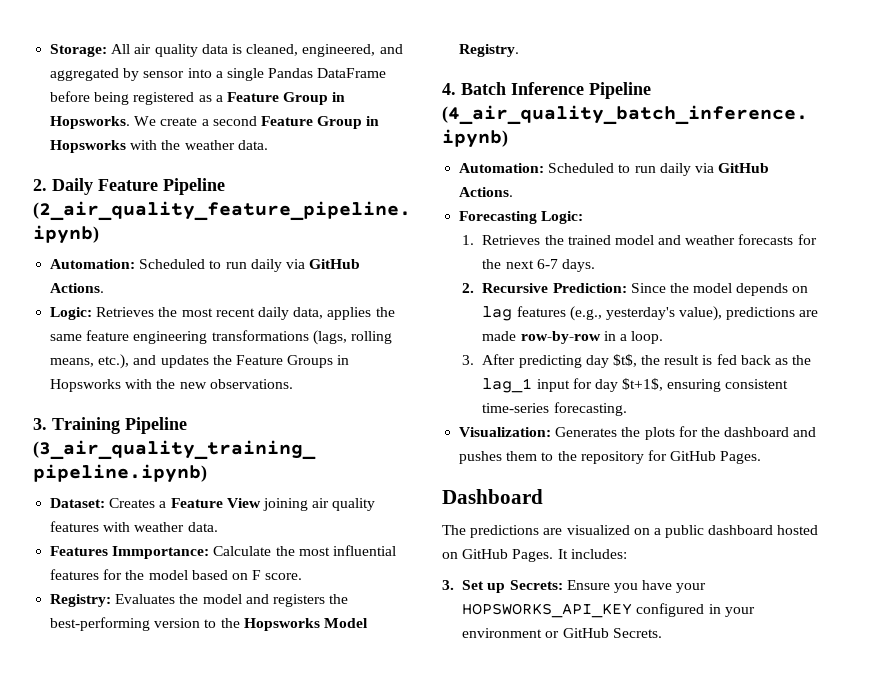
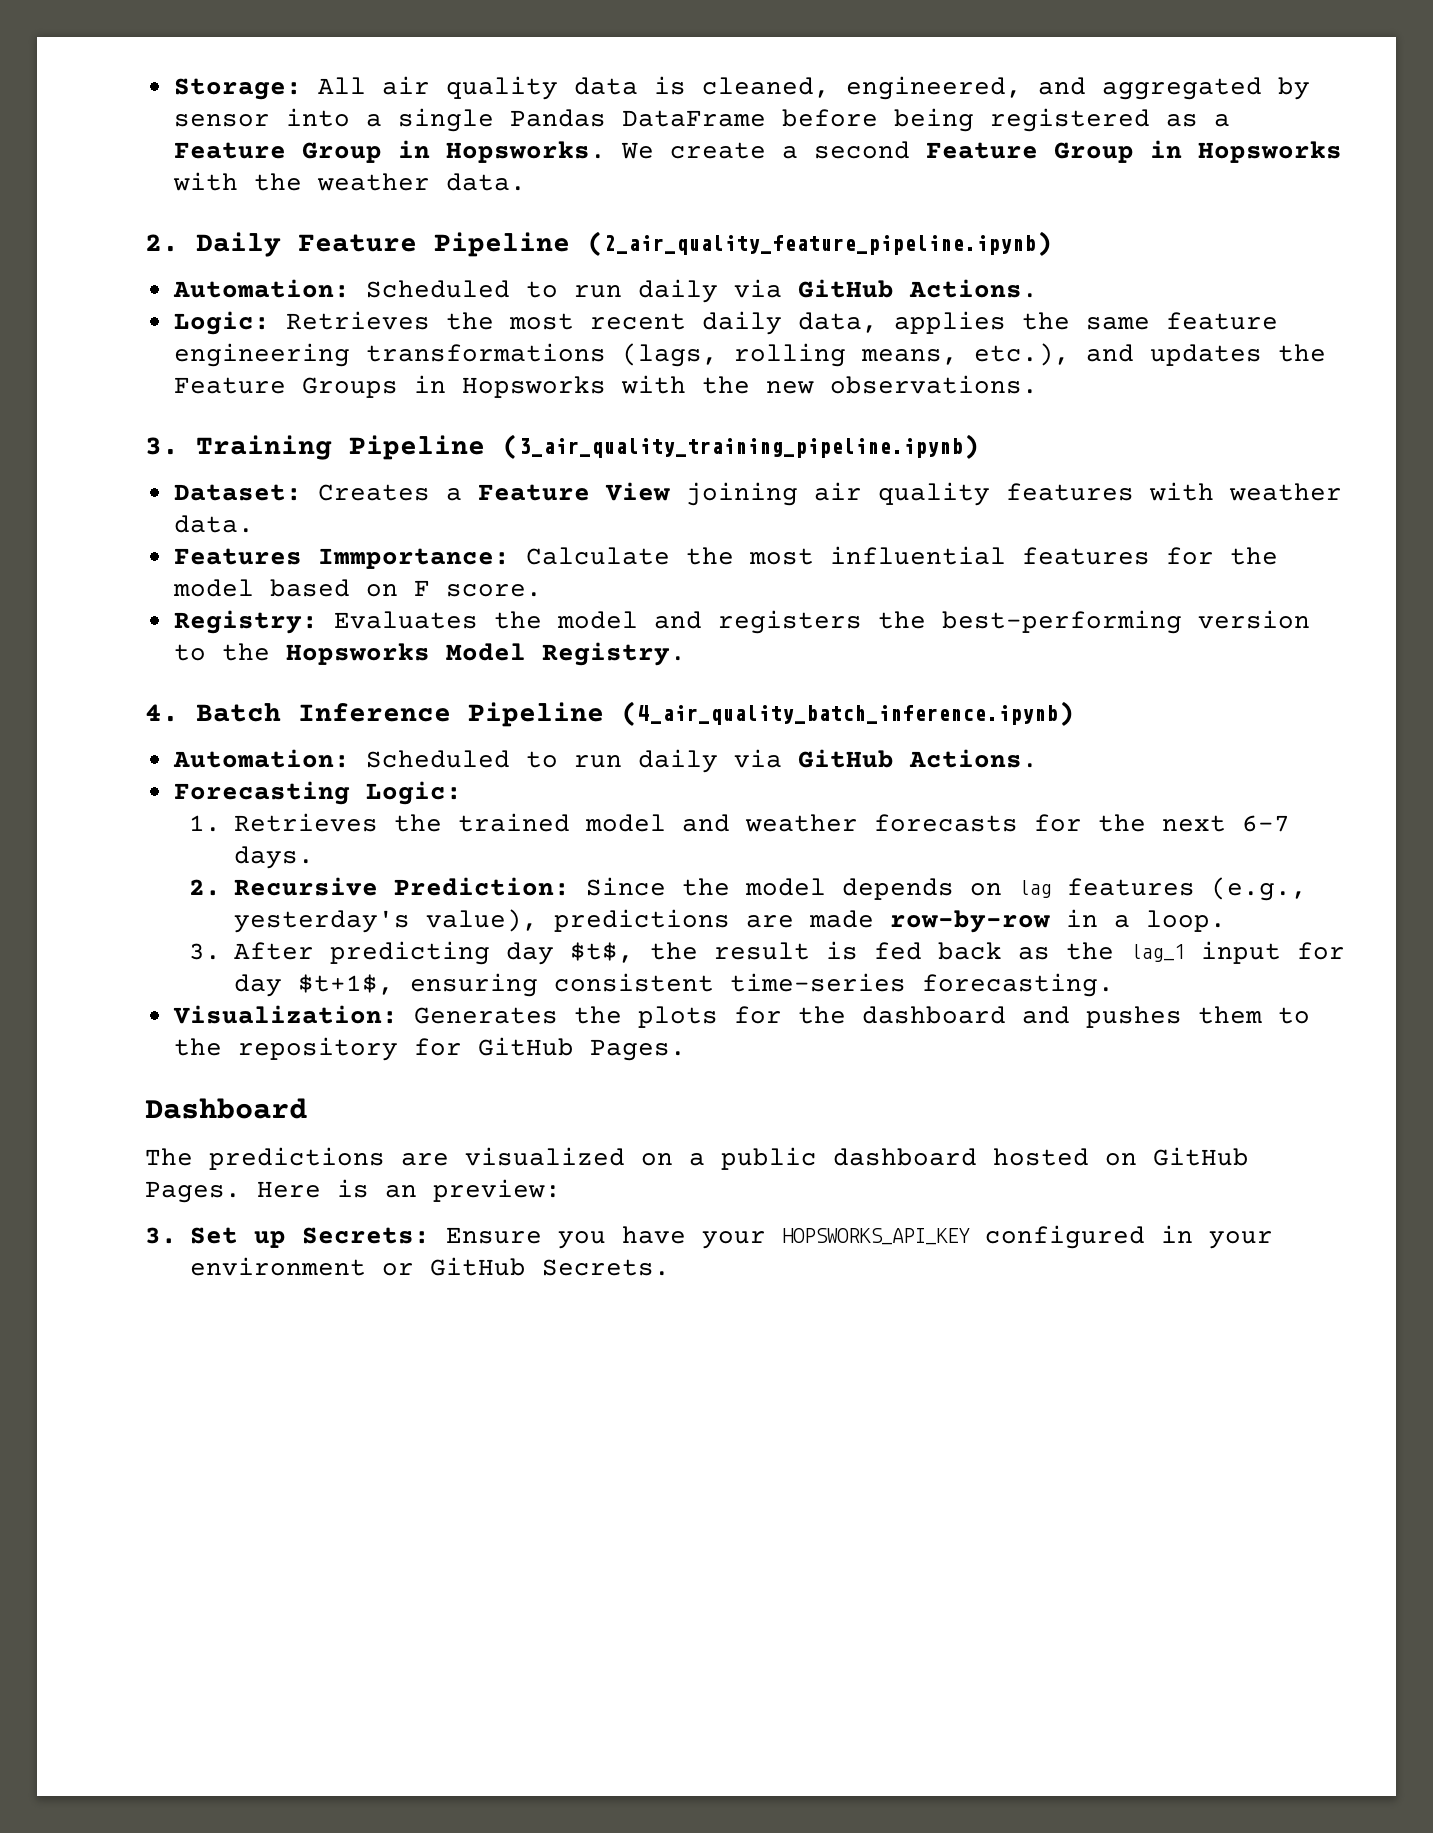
- It includes:
+ Here is an preview:

